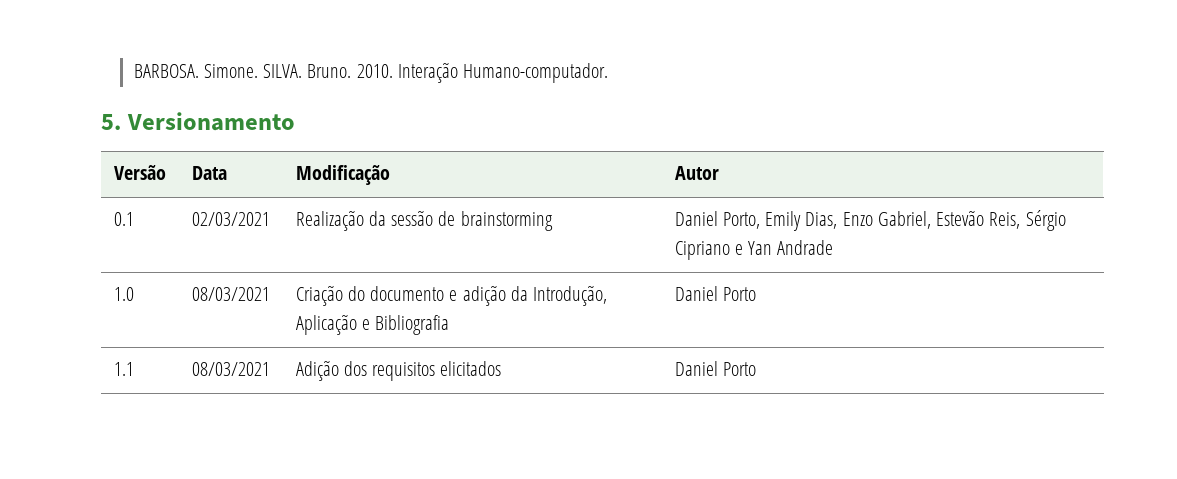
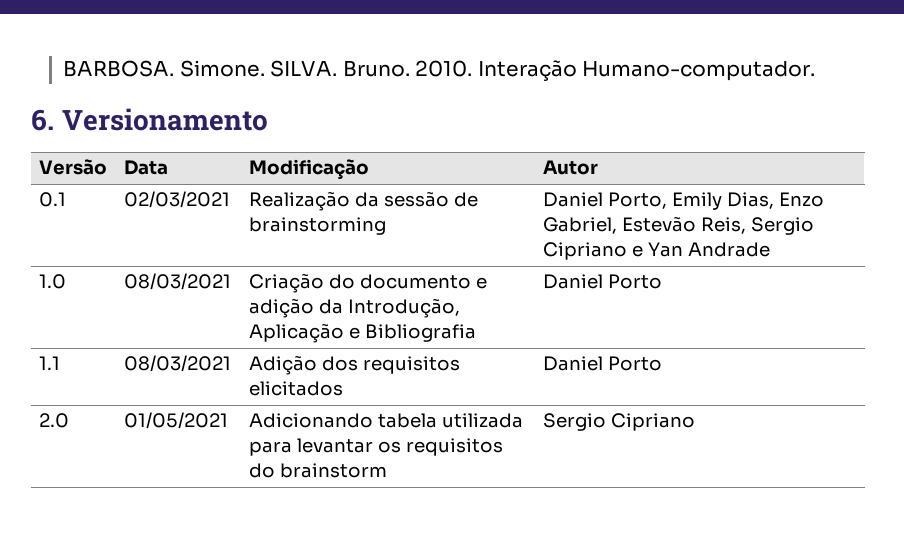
- 5. Versionamento
+ 6. Versionamento
- 0.1 | 02/03/2021 | Realização da sessão de brainstorming | Daniel Porto, Emily Dias, Enzo Gabriel, Estevão Reis, Sérgio Cipriano e Yan Andrade
+ 0.1 | 02/03/2021 | Realização da sessão de brainstorming | Daniel Porto, Emily Dias, Enzo Gabriel, Estevão Reis, Sergio Cipriano e Yan Andrade
+ 2.0 | 01/05/2021 | Adicionando tabela utilizada para levantar os requisitos do brainstorm | Sergio Cipriano

